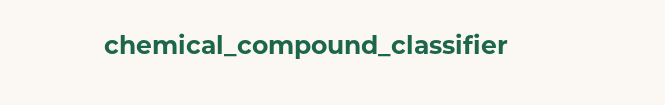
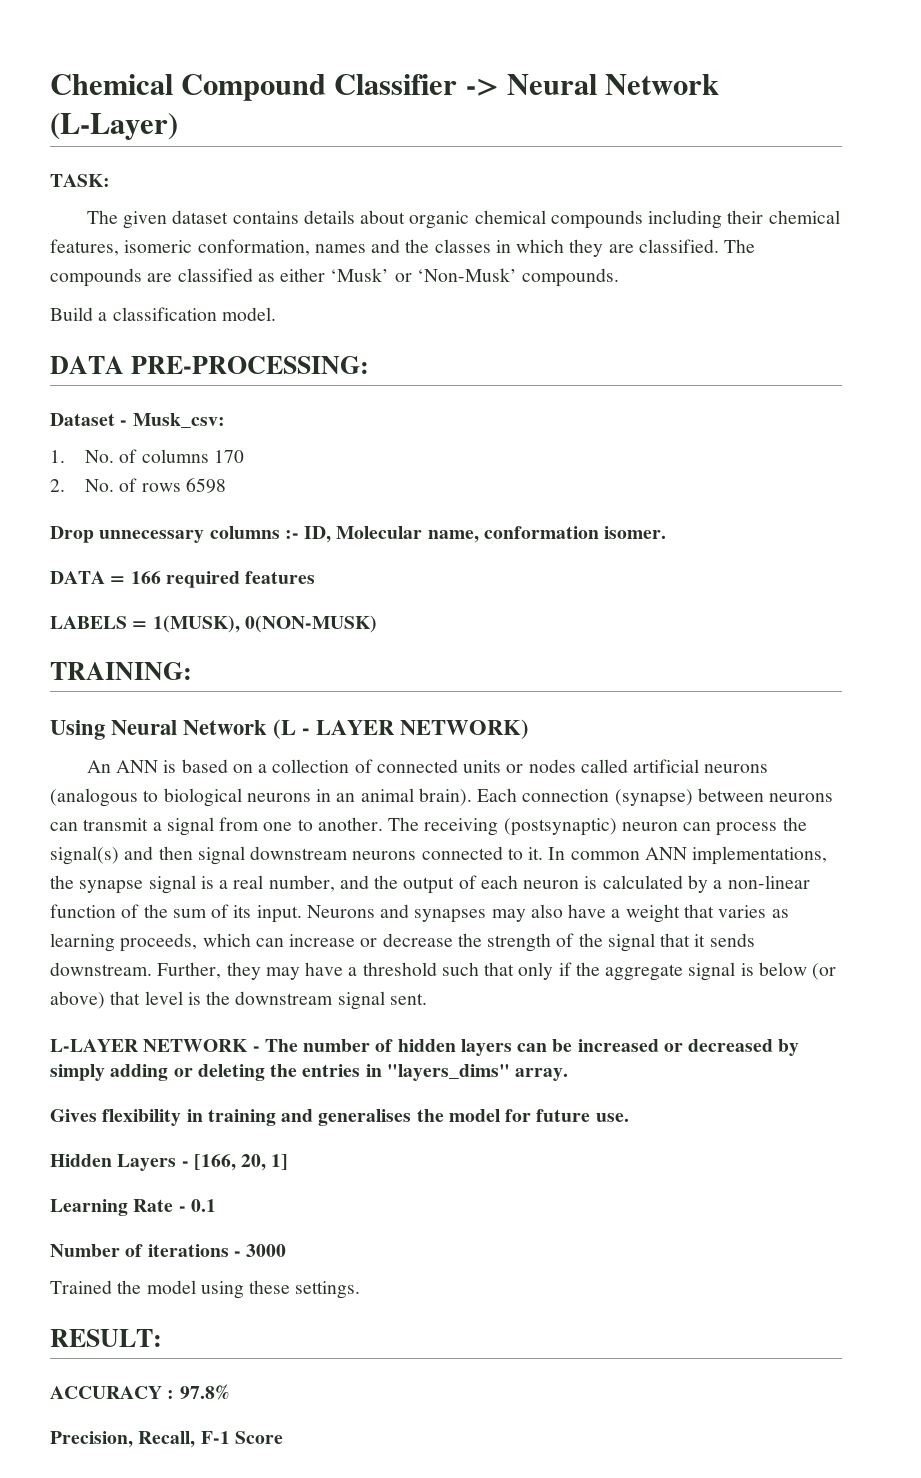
- chemical_compound_classifier
+ Chemical Compound Classifier -> Neural Network (L-Layer)
+ TASK:
+ The given dataset contains details about organic chemical compounds including their chemical features, isomeric conformation, names and the classes in which they are classified. The compounds are classified as either ‘Musk’ or ‘Non-Musk’ compounds.
+ Build a classification model.
+ DATA PRE-PROCESSING:
+ Dataset - Musk_csv:
+ 1. No. of columns 170
+ 2. No. of rows 6598
+ Drop unnecessary columns :- ID, Molecular name, conformation isomer.
+ DATA = 166 required features
+ LABELS = 1(MUSK), 0(NON-MUSK)
+ TRAINING:
+ Using Neural Network (L - LAYER NETWORK)
+ An ANN is based on a collection of connected units or nodes called artificial neurons (analogous to biological neurons in an animal brain). Each connection (synapse) between neurons can transmit a signal from one to another. The receiving (postsynaptic) neuron can process the signal(s) and then signal downstream neurons connected to it. In common ANN implementations, the synapse signal is a real number, and the output of each neuron is calculated by a non-linear function of the sum of its input. Neurons and synapses may also have a weight that varies as learning proceeds, which can increase or decrease the strength of the signal that it sends downstream. Further, they may have a threshold such that only if the aggregate signal is below (or above) that level is the downstream signal sent.
+ L-LAYER NETWORK - The number of hidden layers can be increased or decreased by simply adding or deleting the entries in "layers_dims" array.
+ Gives flexibility in training and generalises the model for future use.
+ Hidden Layers - [166, 20, 1]
+ Learning Rate - 0.1
+ Number of iterations - 3000
+ Trained the model using these settings.
+ RESULT:
+ ACCURACY : 97.8%
+ Precision, Recall, F-1 Score

